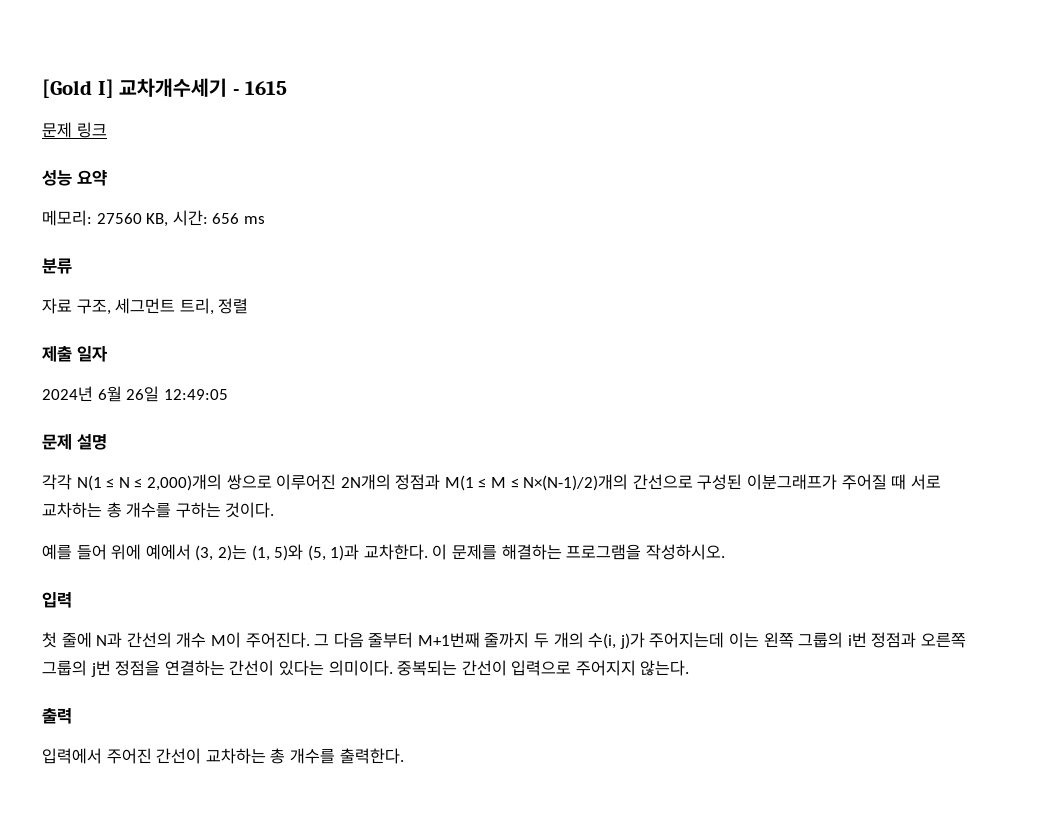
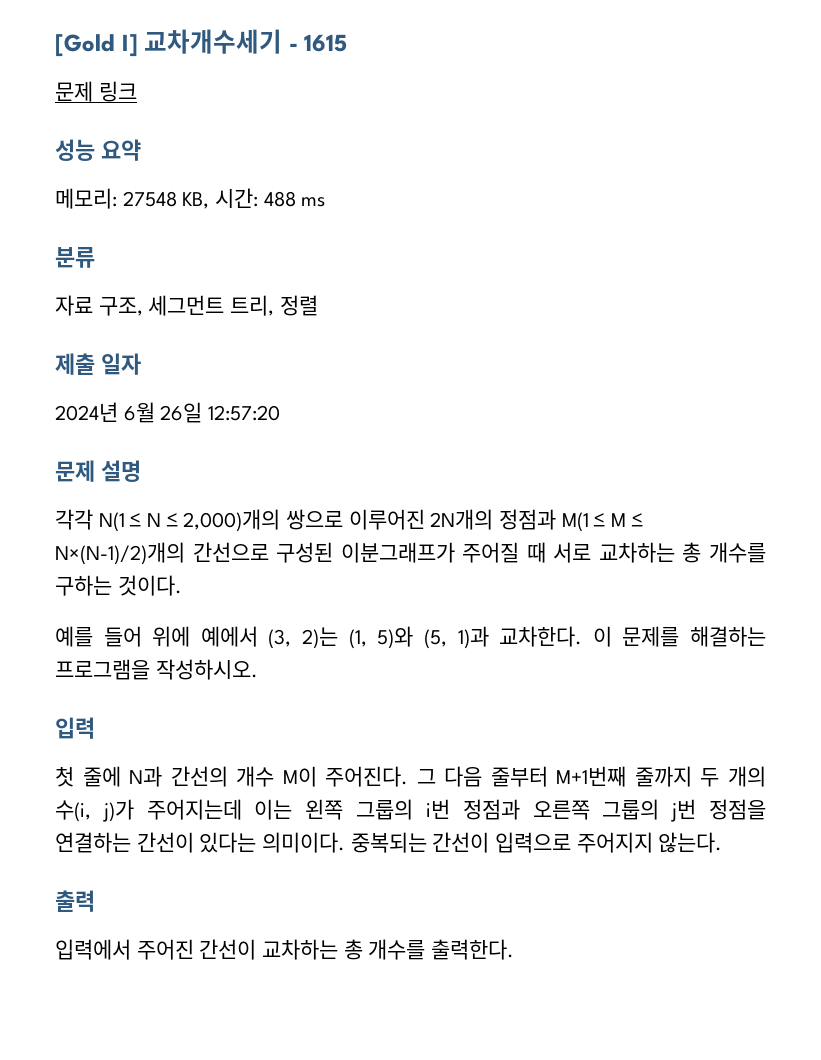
- 메모리: 27560 KB, 시간: 656 ms
+ 메모리: 27548 KB, 시간: 488 ms
- 2024년 6월 26일 12:49:05
+ 2024년 6월 26일 12:57:20

